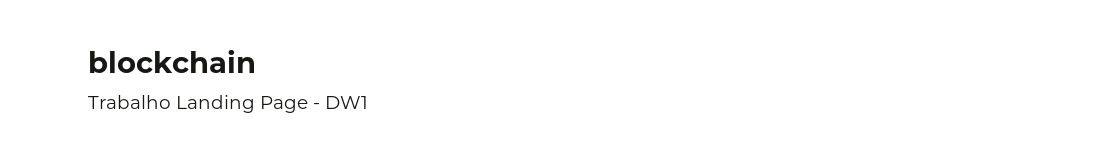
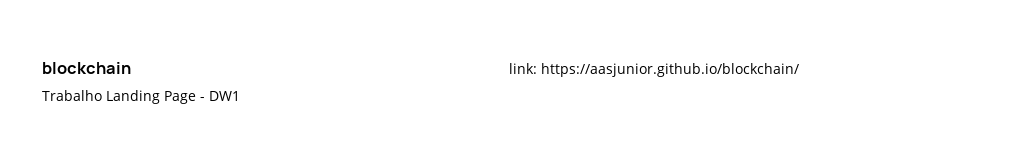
+ link: https://aasjunior.github.io/blockchain/

